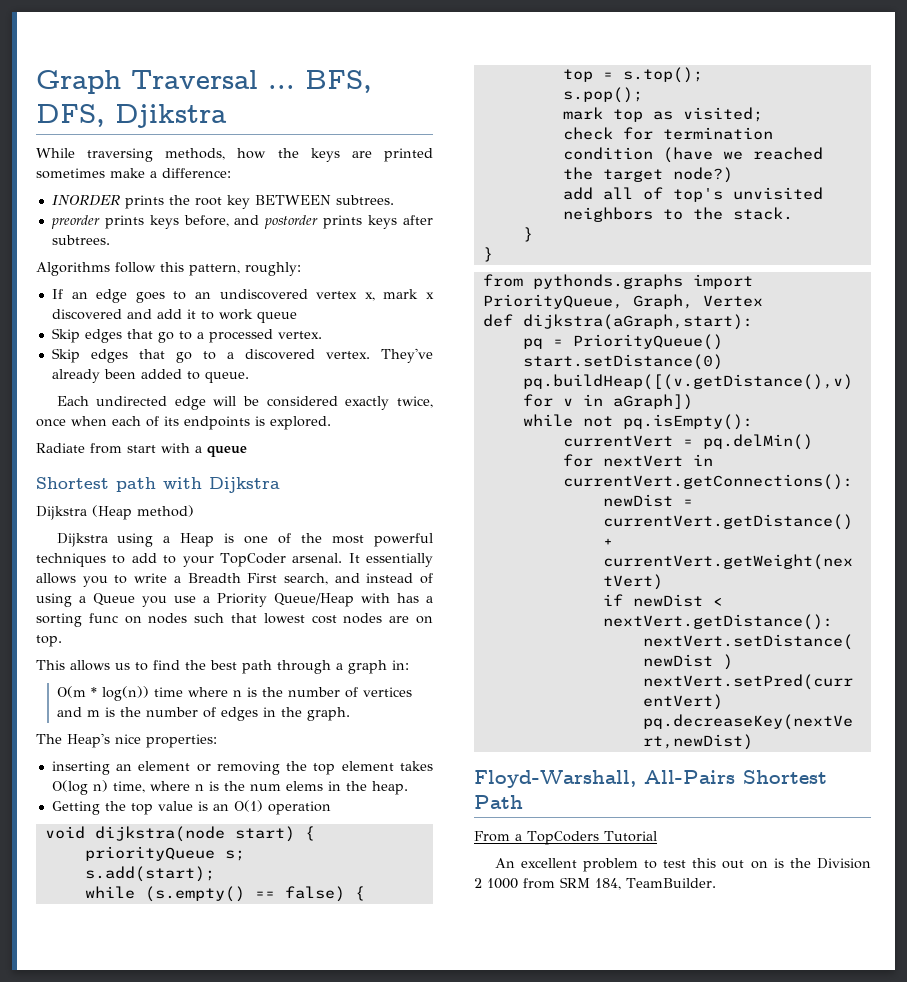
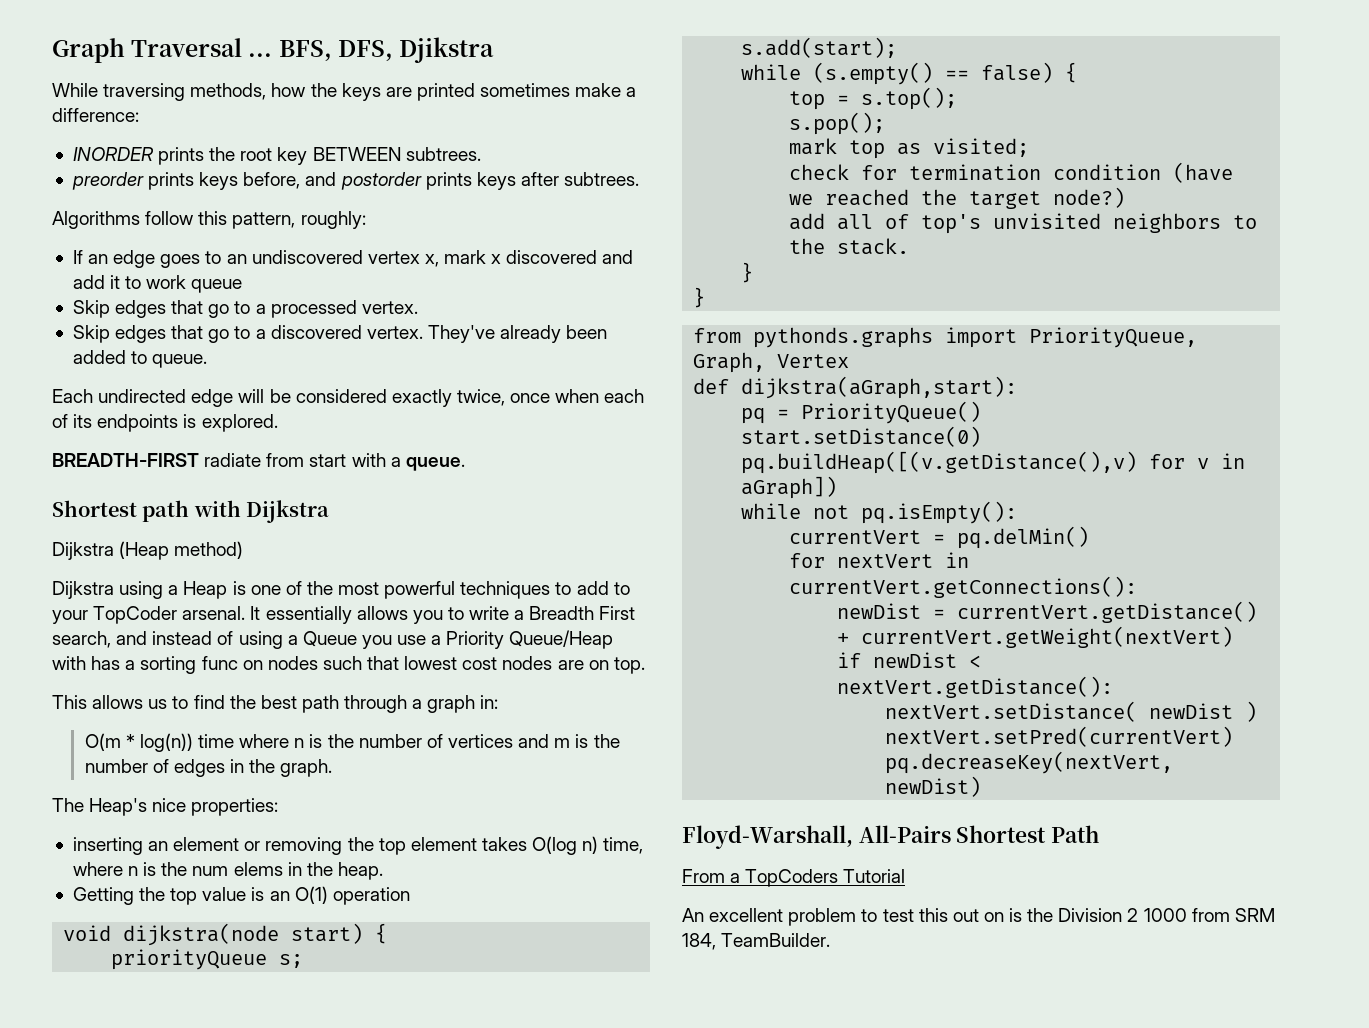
- Radiate from start with a queue
+ BREADTH-FIRST radiate from start with a queue.

